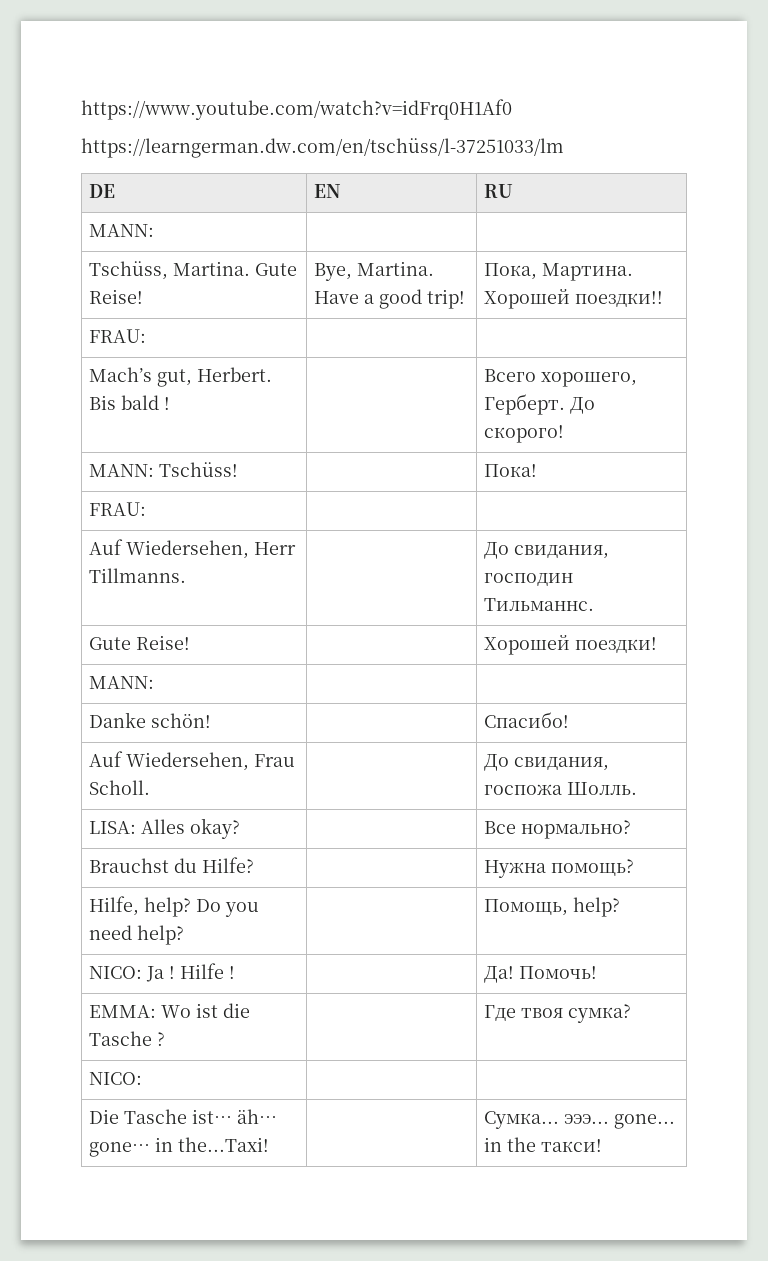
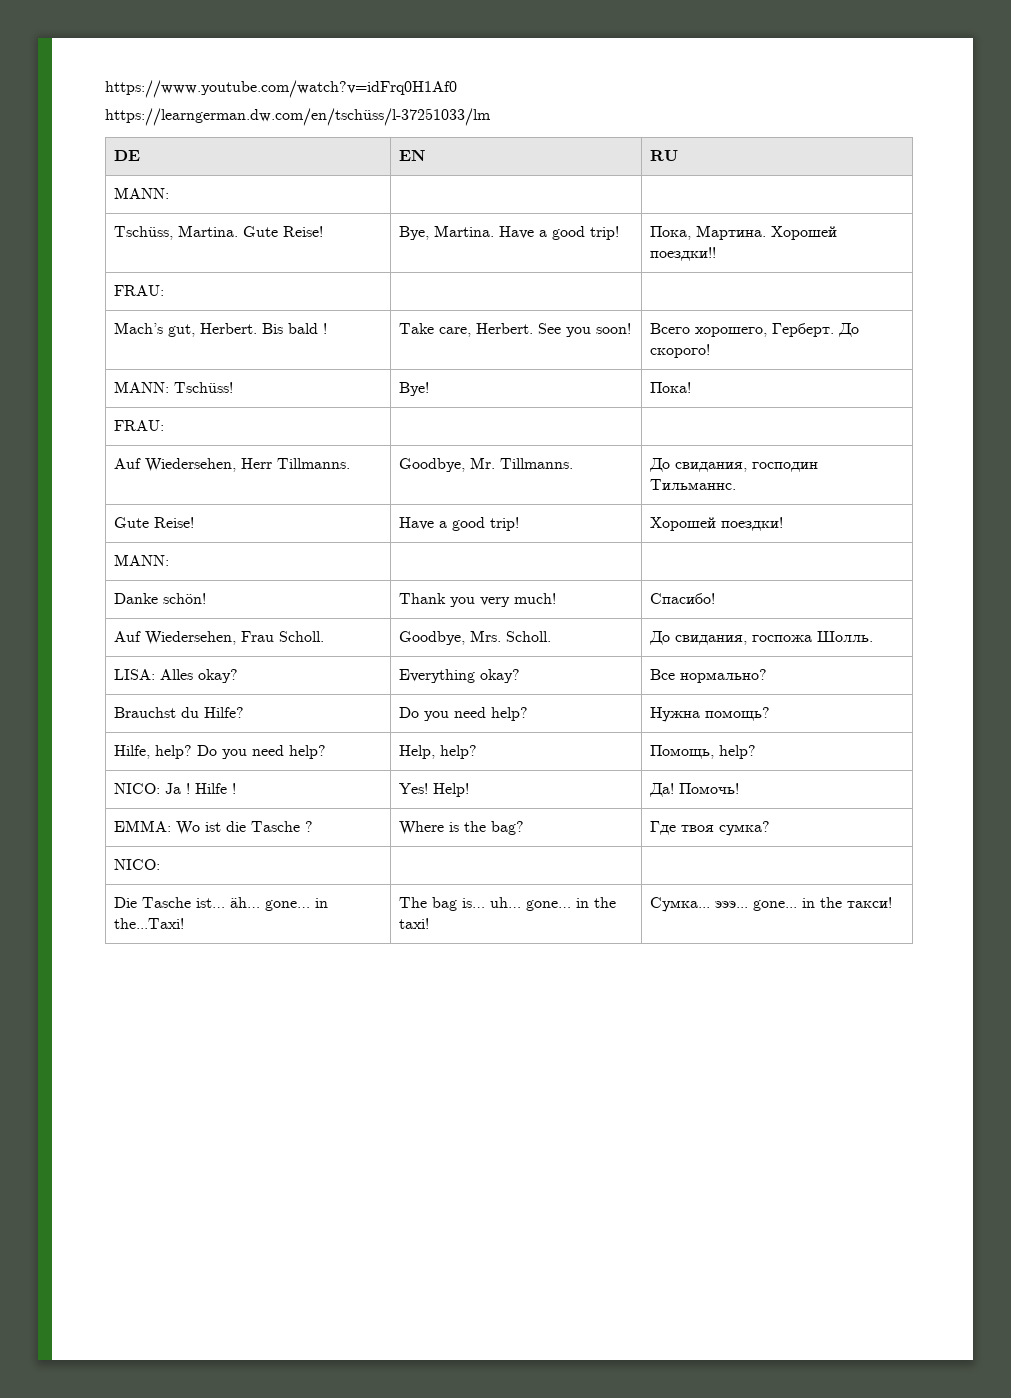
- Mach’s gut, Herbert. Bis bald ! | | Всего хорошего, Герберт. До скорого!
+ Mach’s gut, Herbert. Bis bald ! | Take care, Herbert. See you soon! | Всего хорошего, Герберт. До скорого!
- MANN: Tschüss! | | Пока!
+ MANN: Tschüss! | Bye! | Пока!
- Auf Wiedersehen, Herr Tillmanns. | | До свидания, господин Тильманнс.
+ Auf Wiedersehen, Herr Tillmanns. | Goodbye, Mr. Tillmanns. | До свидания, господин Тильманнс.
- Gute Reise! | | Хорошей поездки!
+ Gute Reise! | Have a good trip! | Хорошей поездки!
- Danke schön! | | Спасибо!
+ Danke schön! | Thank you very much! | Спасибо!
- Auf Wiedersehen, Frau Scholl. | | До свидания, госпожа Шолль.
+ Auf Wiedersehen, Frau Scholl. | Goodbye, Mrs. Scholl. | До свидания, госпожа Шолль.
- LISA: Alles okay? | | Все нормально?
+ LISA: Alles okay? | Everything okay? | Все нормально?
- Brauchst du Hilfe? | | Нужна помощь?
+ Brauchst du Hilfe? | Do you need help? | Нужна помощь?
- Hilfe, help? Do you need help? | | Помощь, help?
+ Hilfe, help? Do you need help? | Help, help? | Помощь, help?
- NICO: Ja ! Hilfe ! | | Да! Помочь!
+ NICO: Ja ! Hilfe ! | Yes! Help! | Да! Помочь!
- EMMA: Wo ist die Tasche ? | | Где твоя сумка?
+ EMMA: Wo ist die Tasche ? | Where is the bag? | Где твоя сумка?
- Die Tasche ist… äh… gone… in the...Taxi! | | Сумка... эээ... gone... in the такси!
+ Die Tasche ist… äh… gone… in the...Taxi! | The bag is… uh… gone… in the taxi! | Сумка... эээ... gone... in the такси!

